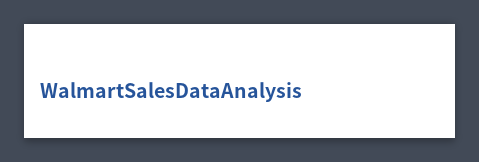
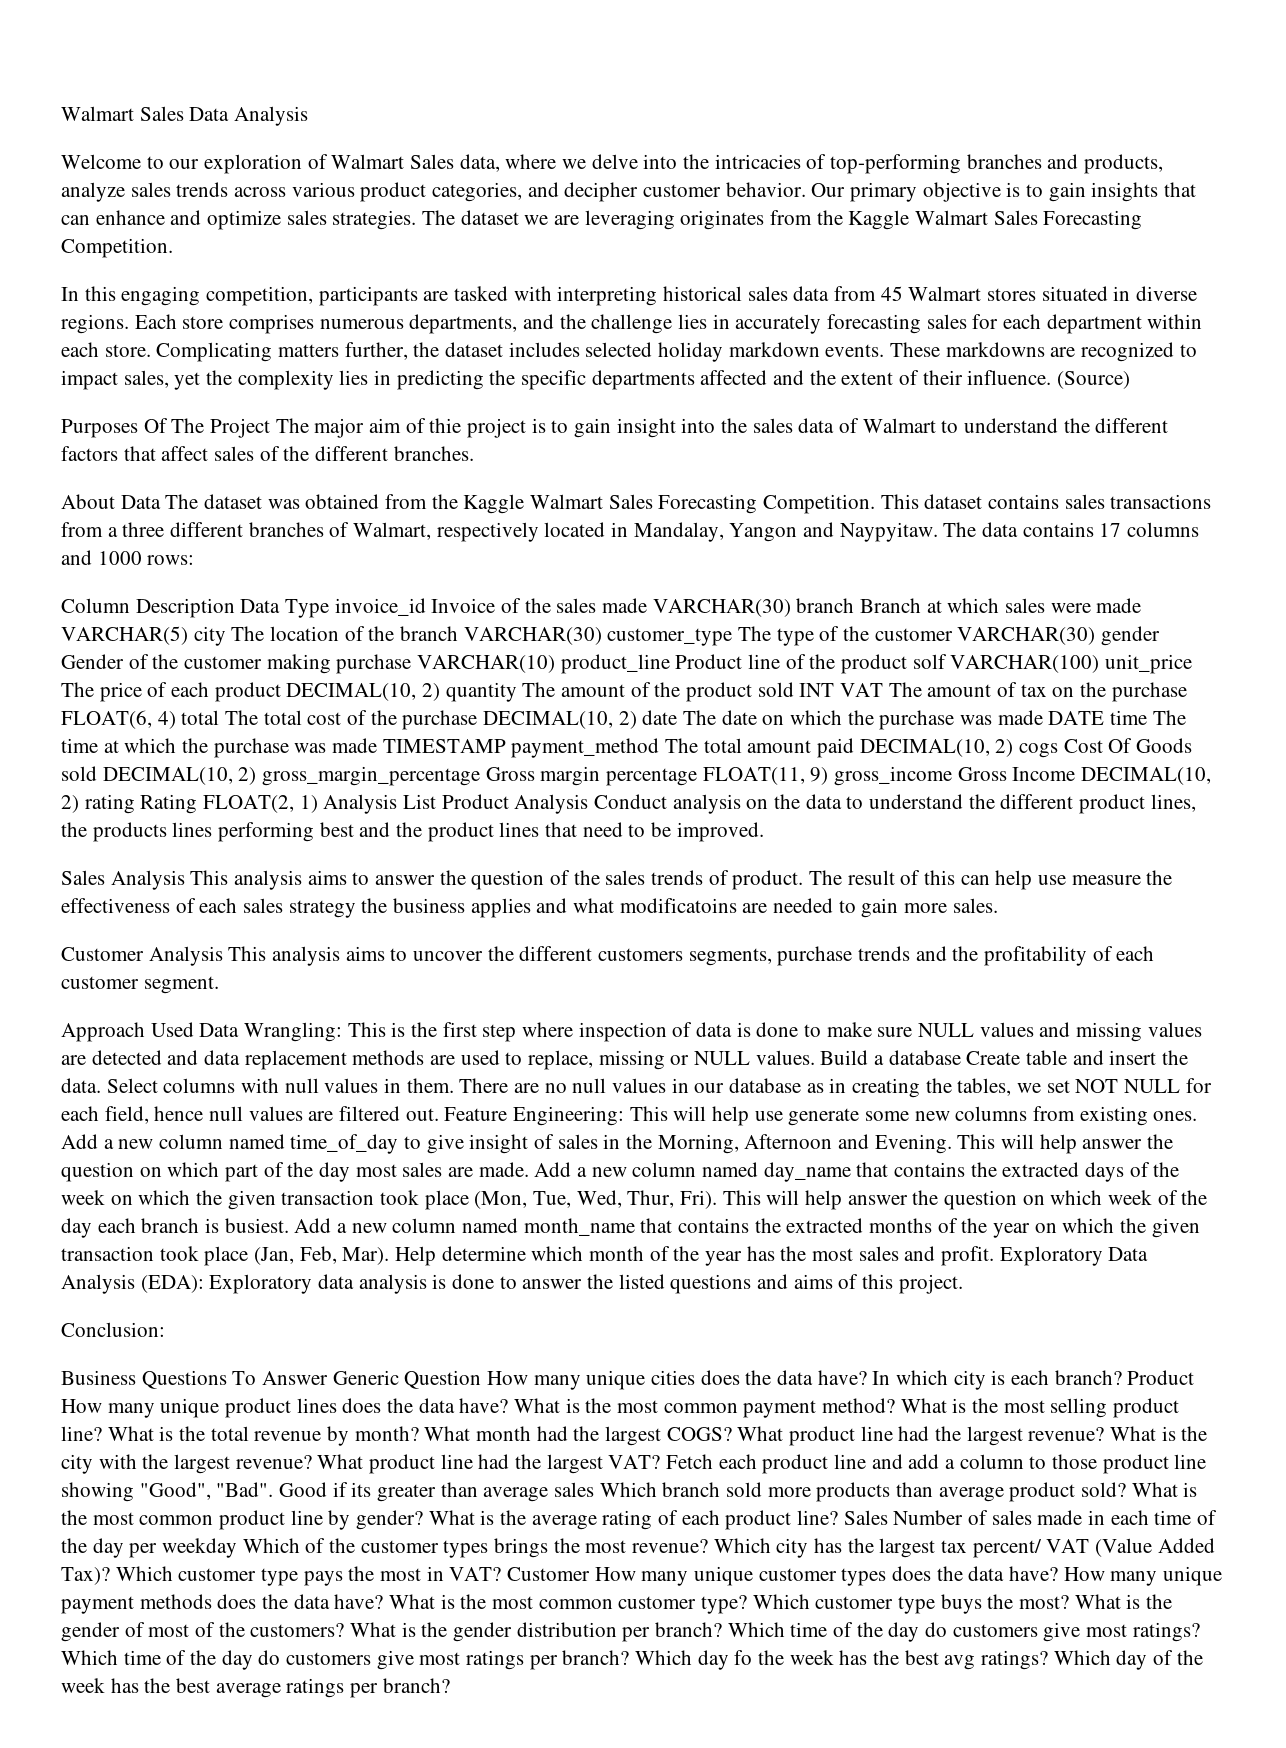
- WalmartSalesDataAnalysis
+ Walmart Sales Data Analysis
+ Welcome to our exploration of Walmart Sales data, where we delve into the intricacies of top-performing branches and products, analyze sales trends across various product categories, and decipher customer behavior. Our primary objective is to gain insights that can enhance and optimize sales strategies. The dataset we are leveraging originates from the Kaggle Walmart Sales Forecasting Competition.
+ In this engaging competition, participants are tasked with interpreting historical sales data from 45 Walmart stores situated in diverse regions. Each store comprises numerous departments, and the challenge lies in accurately forecasting sales for each department within each store. Complicating matters further, the dataset includes selected holiday markdown events. These markdowns are recognized to impact sales, yet the complexity lies in predicting the specific departments affected and the extent of their influence. (Source)
+ Purposes Of The Project The major aim of thie project is to gain insight into the sales data of Walmart to understand the different factors that affect sales of the different branches.
+ About Data The dataset was obtained from the Kaggle Walmart Sales Forecasting Competition. This dataset contains sales transactions from a three different branches of Walmart, respectively located in Mandalay, Yangon and Naypyitaw. The data contains 17 columns and 1000 rows:
+ Column Description Data Type invoice_id Invoice of the sales made VARCHAR(30) branch Branch at which sales were made VARCHAR(5) city The location of the branch VARCHAR(30) customer_type The type of the customer VARCHAR(30) gender Gender of the customer making purchase VARCHAR(10) product_line Product line of the product solf VARCHAR(100) unit_price The price of each product DECIMAL(10, 2) quantity The amount of the product sold INT VAT The amount of tax on the purchase FLOAT(6, 4) total The total cost of the purchase DECIMAL(10, 2) date The date on which the purchase was made DATE time The time at which the purchase was made TIMESTAMP payment_method The total amount paid DECIMAL(10, 2) cogs Cost Of Goods sold DECIMAL(10, 2) gross_margin_percentage Gross margin percentage FLOAT(11, 9) gross_income Gross Income DECIMAL(10, 2) rating Rating FLOAT(2, 1) Analysis List Product Analysis Conduct analysis on the data to understand the different product lines, the products lines performing best and the product lines that need to be improved.
+ Sales Analysis This analysis aims to answer the question of the sales trends of product. The result of this can help use measure the effectiveness of each sales strategy the business applies and what modificatoins are needed to gain more sales.
+ Customer Analysis This analysis aims to uncover the different customers segments, purchase trends and the profitability of each customer segment.
+ Approach Used Data Wrangling: This is the first step where inspection of data is done to make sure NULL values and missing values are detected and data replacement methods are used to replace, missing or NULL values. Build a database Create table and insert the data. Select columns with null values in them. There are no null values in our database as in creating the tables, we set NOT NULL for each field, hence null values are filtered out. Feature Engineering: This will help use generate some new columns from existing ones. Add a new column named time_of_day to give insight of sales in the Morning, Afternoon and Evening. This will help answer the question on which part of the day most sales are made. Add a new column named day_name that contains the extracted days of the week on which the given transaction took place (Mon, Tue, Wed, Thur, Fri). This will help answer the question on which week of the day each branch is busiest. Add a new column named month_name that contains the extracted months of the year on which the given transaction took place (Jan, Feb, Mar). Help determine which month of the year has the most sales and profit. Exploratory Data Analysis (EDA): Exploratory data analysis is done to answer the listed questions and aims of this project.
+ Conclusion:
+ Business Questions To Answer Generic Question How many unique cities does the data have? In which city is each branch? Product How many unique product lines does the data have? What is the most common payment method? What is the most selling product line? What is the total revenue by month? What month had the largest COGS? What product line had the largest revenue? What is the city with the largest revenue? What product line had the largest VAT? Fetch each product line and add a column to those product line showing "Good", "Bad". Good if its greater than average sales Which branch sold more products than average product sold? What is the most common product line by gender? What is the average rating of each product line? Sales Number of sales made in each time of the day per weekday Which of the customer types brings the most revenue? Which city has the largest tax percent/ VAT (Value Added Tax)? Which customer type pays the most in VAT? Customer How many unique customer types does the data have? How many unique payment methods does the data have? What is the most common customer type? Which customer type buys the most? What is the gender of most of the customers? What is the gender distribution per branch? Which time of the day do customers give most ratings? Which time of the day do customers give most ratings per branch? Which day fo the week has the best avg ratings? Which day of the week has the best average ratings per branch?

